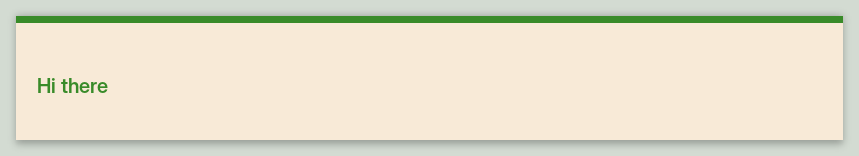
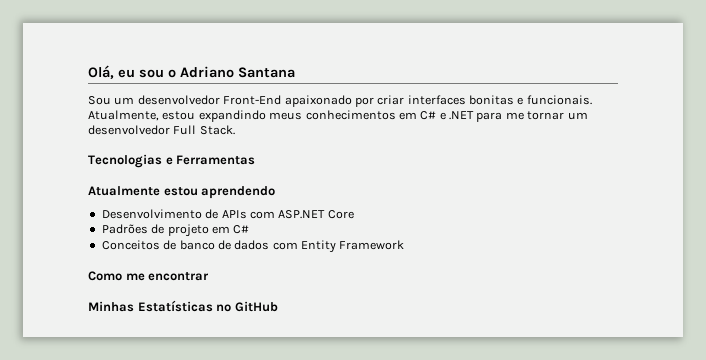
- Hi there
+ Olá, eu sou o Adriano Santana
+ Sou um desenvolvedor Front-End apaixonado por criar interfaces bonitas e funcionais. Atualmente, estou expandindo meus conhecimentos em C# e .NET para me tornar um desenvolvedor Full Stack.
+ Tecnologias e Ferramentas
+ Atualmente estou aprendendo
+ Desenvolvimento de APIs com ASP.NET Core
+ Padrões de projeto em C#
+ Conceitos de banco de dados com Entity Framework
+ Como me encontrar
+ Minhas Estatísticas no GitHub

